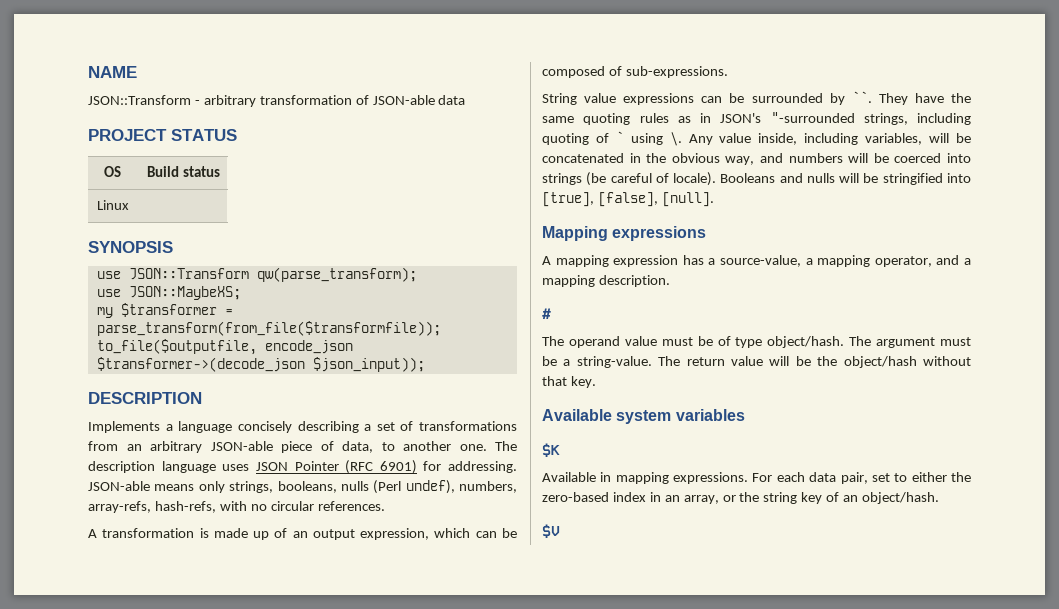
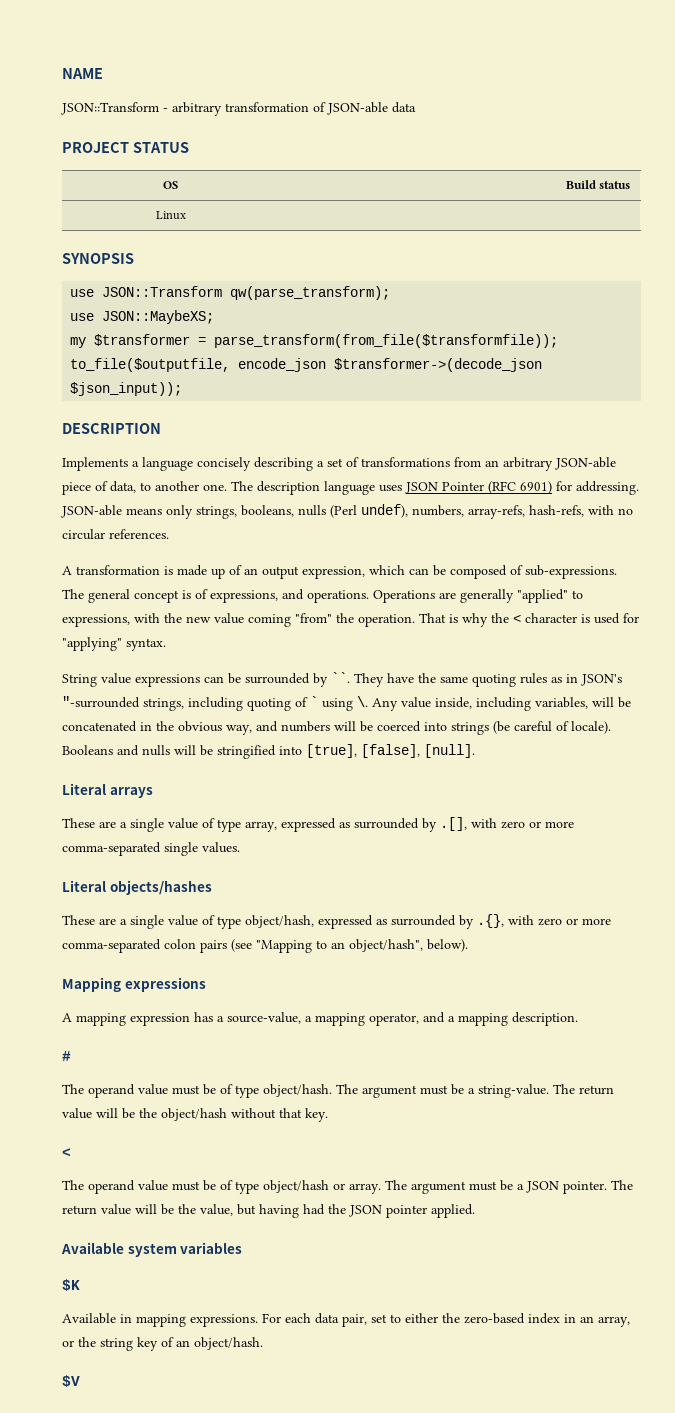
+ The general concept is of expressions, and operations. Operations are generally "applied" to expressions, with the new value coming "from" the operation. That is why the < character is used for "applying" syntax.
+ Literal arrays
+ These are a single value of type array, expressed as surrounded by .[], with zero or more comma-separated single values.
+ Literal objects/hashes
+ These are a single value of type object/hash, expressed as surrounded by .{}, with zero or more comma-separated colon pairs (see "Mapping to an object/hash", below).
  The return value will be the object/hash without that key.
+ <
+ The operand value must be of type object/hash or array. The argument must be a JSON pointer. The return value will be the value, but having had the JSON pointer applied.

